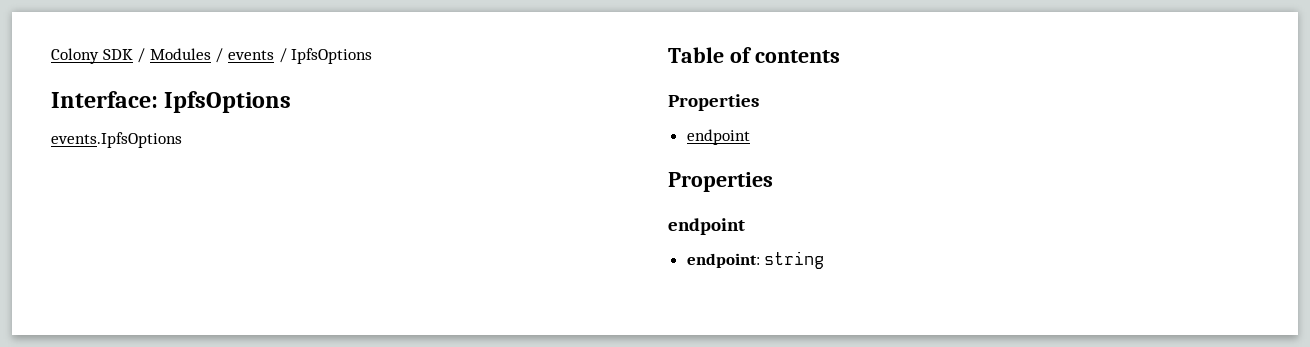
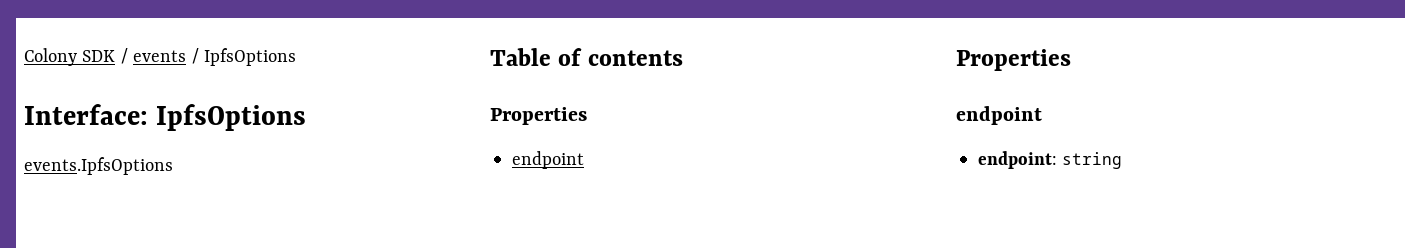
- Colony SDK / Modules / events / IpfsOptions
+ Colony SDK / events / IpfsOptions

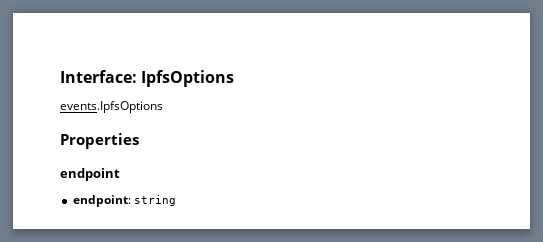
- Colony SDK / events / IpfsOptions
  Interface: IpfsOptions
  events.IpfsOptions
- Table of contents
- Properties
- endpoint

